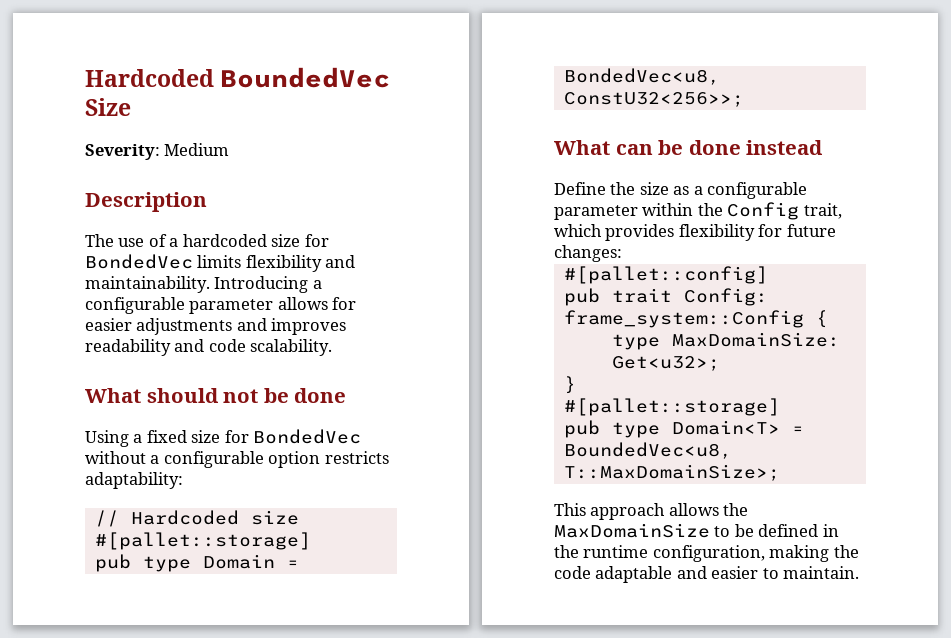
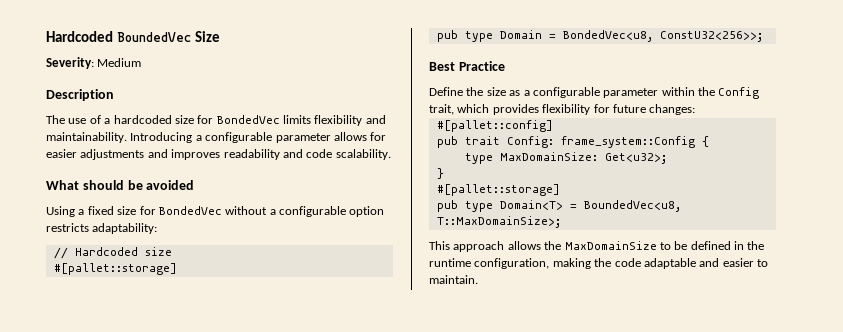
- What should not be done
+ What should be avoided
- What can be done instead
+ Best Practice

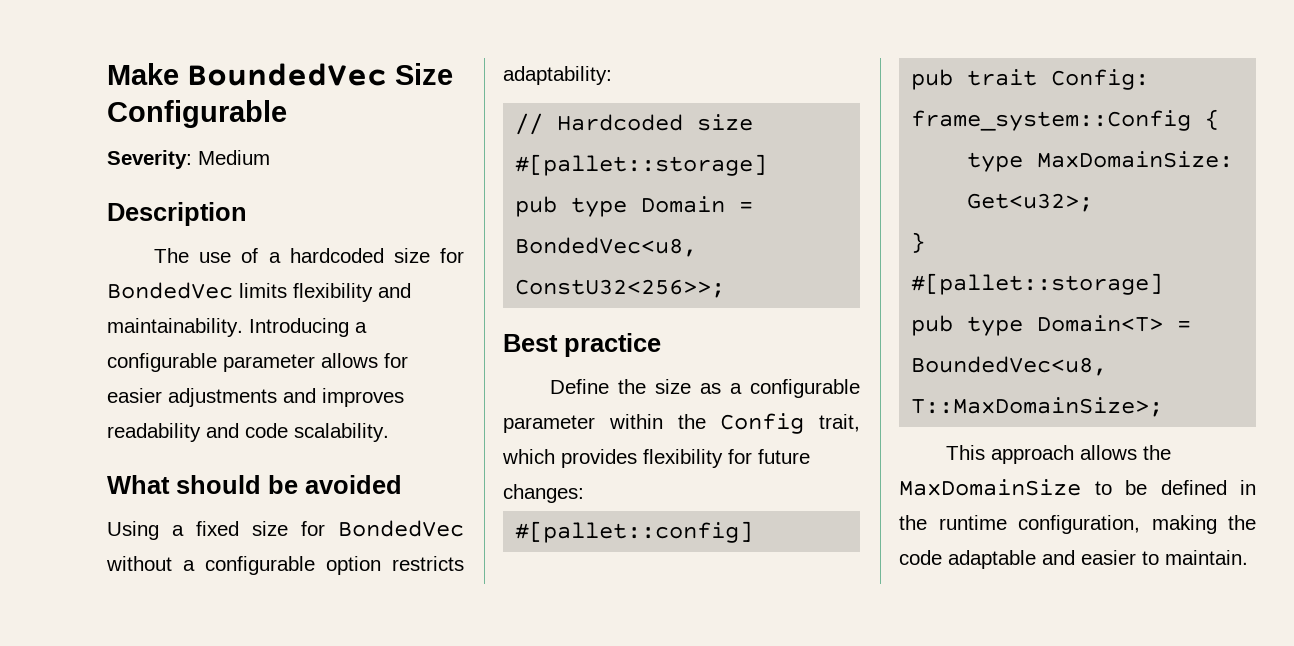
- Hardcoded BoundedVec Size
+ Make BoundedVec Size Configurable
- Best Practice
+ Best practice

